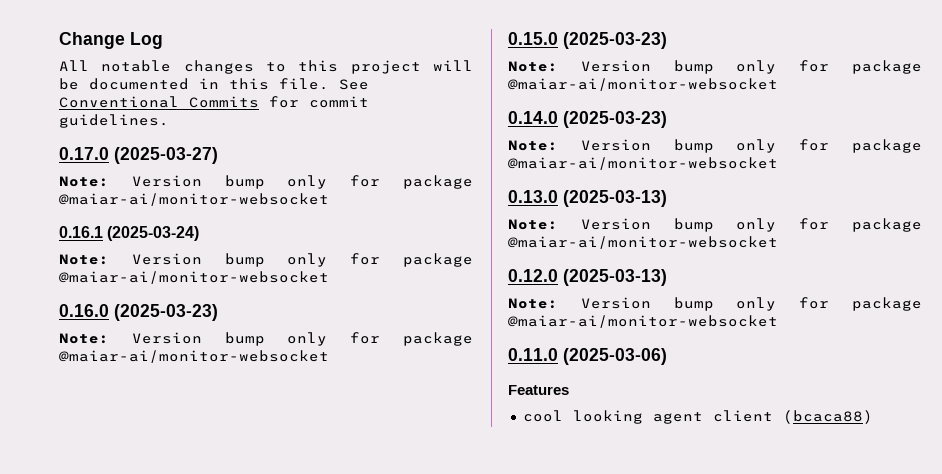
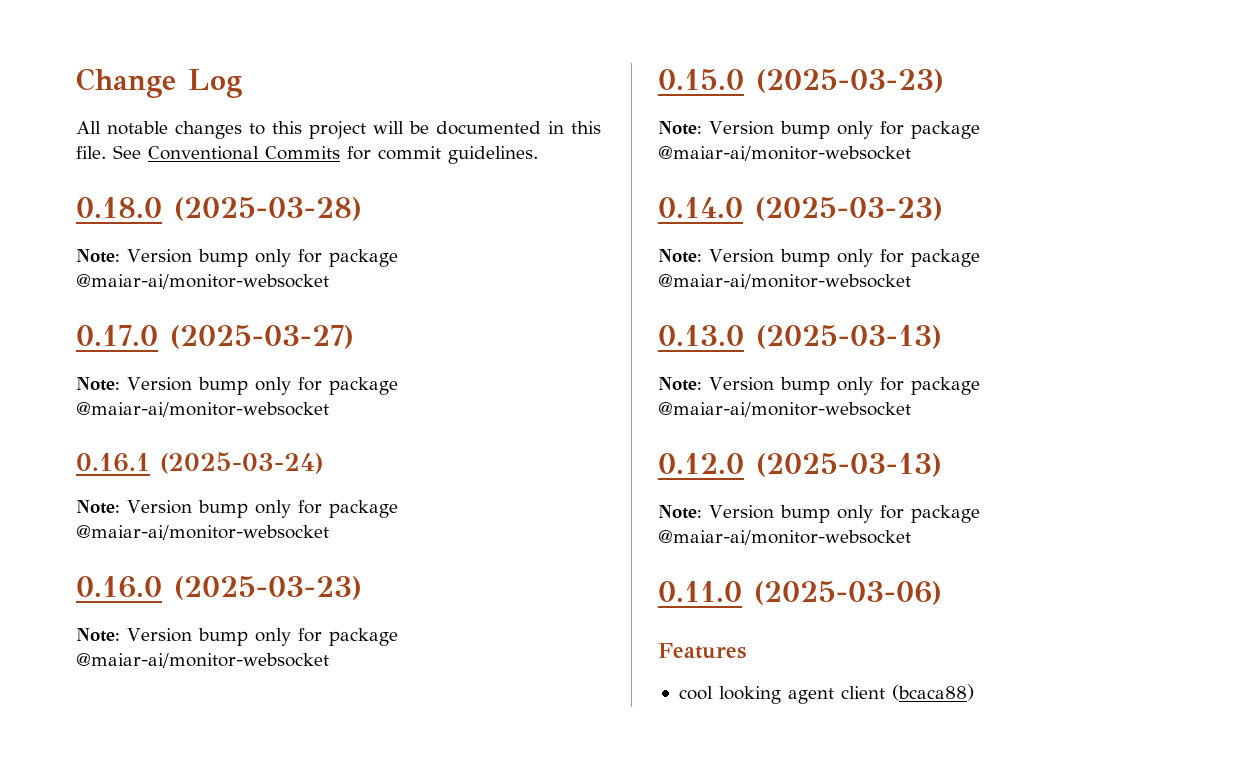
+ 0.18.0 (2025-03-28)
+ Note: Version bump only for package @maiar-ai/monitor-websocket

